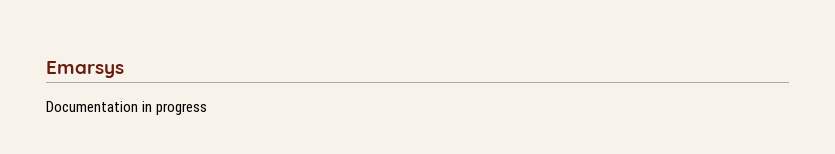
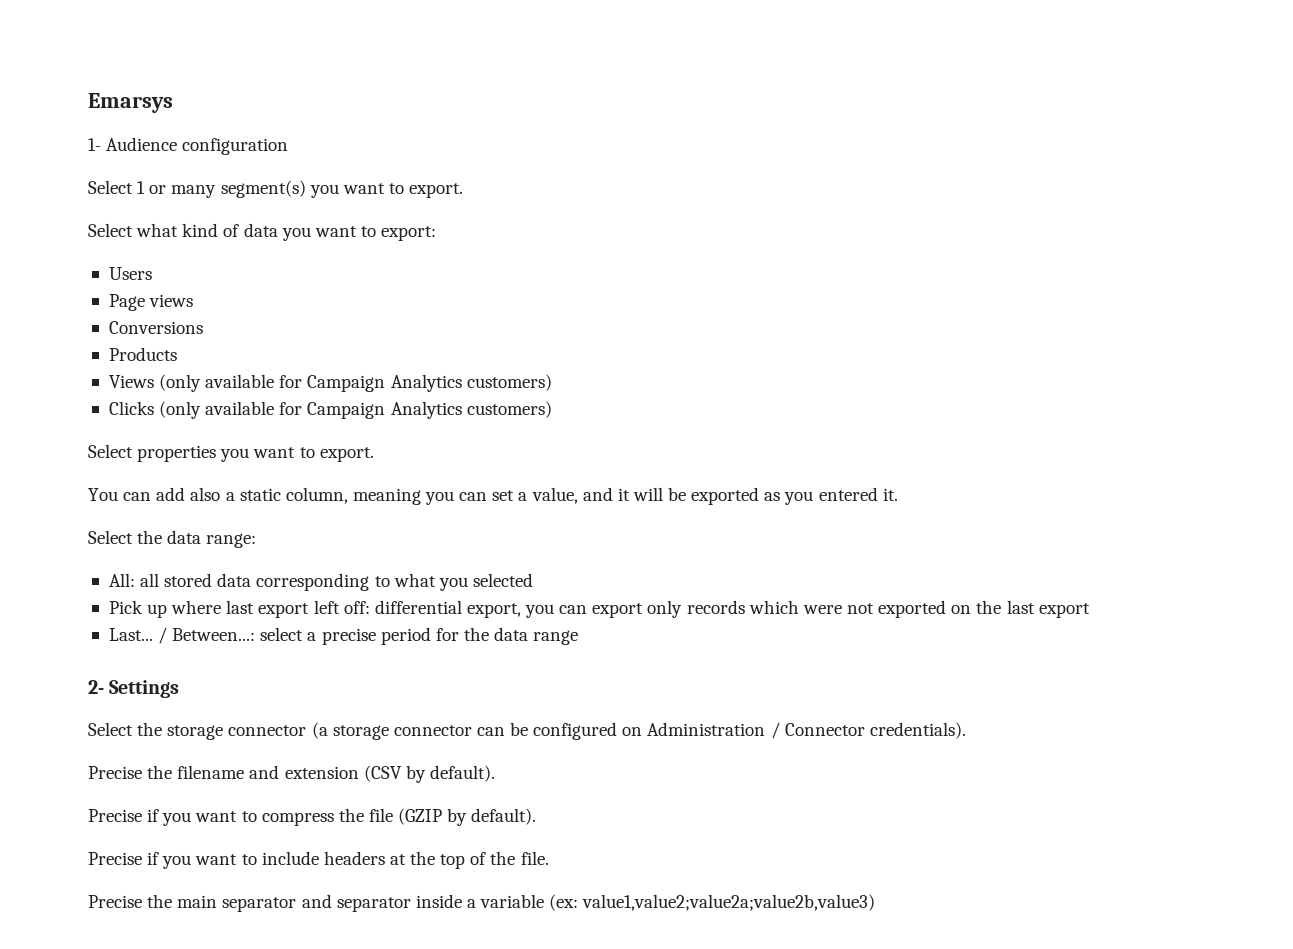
- Documentation in progress
+ 1- Audience configuration
+ Select 1 or many segment(s) you want to export.
+ Select what kind of data you want to export:
+ Users
+ Page views
+ Conversions
+ Products
+ Views (only available for Campaign Analytics customers)
+ Clicks (only available for Campaign Analytics customers)
+ Select properties you want to export.
+ You can add also a static column, meaning you can set a value, and it will be exported as you entered it.
+ Select the data range:
+ All: all stored data corresponding to what you selected
+ Pick up where last export left off: differential export, you can export only records which were not exported on the last export
+ Last... / Between...: select a precise period for the data range
+ 2- Settings
+ Select the storage connector (a storage connector can be configured on Administration / Connector credentials).
+ Precise the filename and extension (CSV by default).
+ Precise if you want to compress the file (GZIP by default).
+ Precise if you want to include headers at the top of the file.
+ Precise the main separator and separator inside a variable (ex: value1,value2;value2a;value2b,value3)

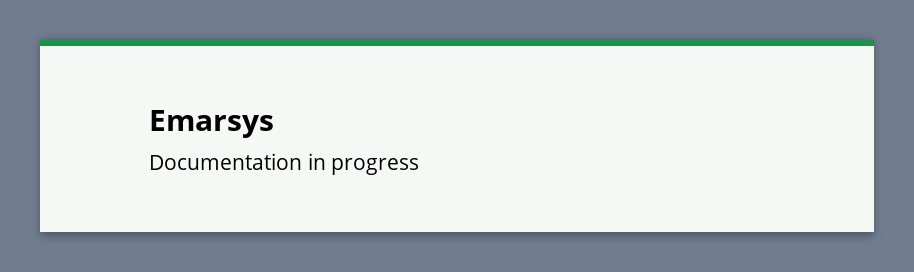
- 1- Audience configuration
- Select 1 or many segment(s) you want to export.
- Select what kind of data you want to export:
- Users
- Page views
- Conversions
- Products
- Views (only available for Campaign Analytics customers)
- Clicks (only available for Campaign Analytics customers)
- Select properties you want to export.
- You can add also a static column, meaning you can set a value, and it will be exported as you entered it.
- Select the data range:
- All: all stored data corresponding to what you selected
- Pick up where last export left off: differential export, you can export only records which were not exported on the last export
- Last... / Between...: select a precise period for the data range
- 2- Settings
- Select the storage connector (a storage connector can be configured on Administration / Connector credentials).
- Precise the filename and extension (CSV by default).
- Precise if you want to compress the file (GZIP by default).
- Precise if you want to include headers at the top of the file.
- Precise the main separator and separator inside a variable (ex: value1,value2;value2a;value2b,value3)
+ Documentation in progress

